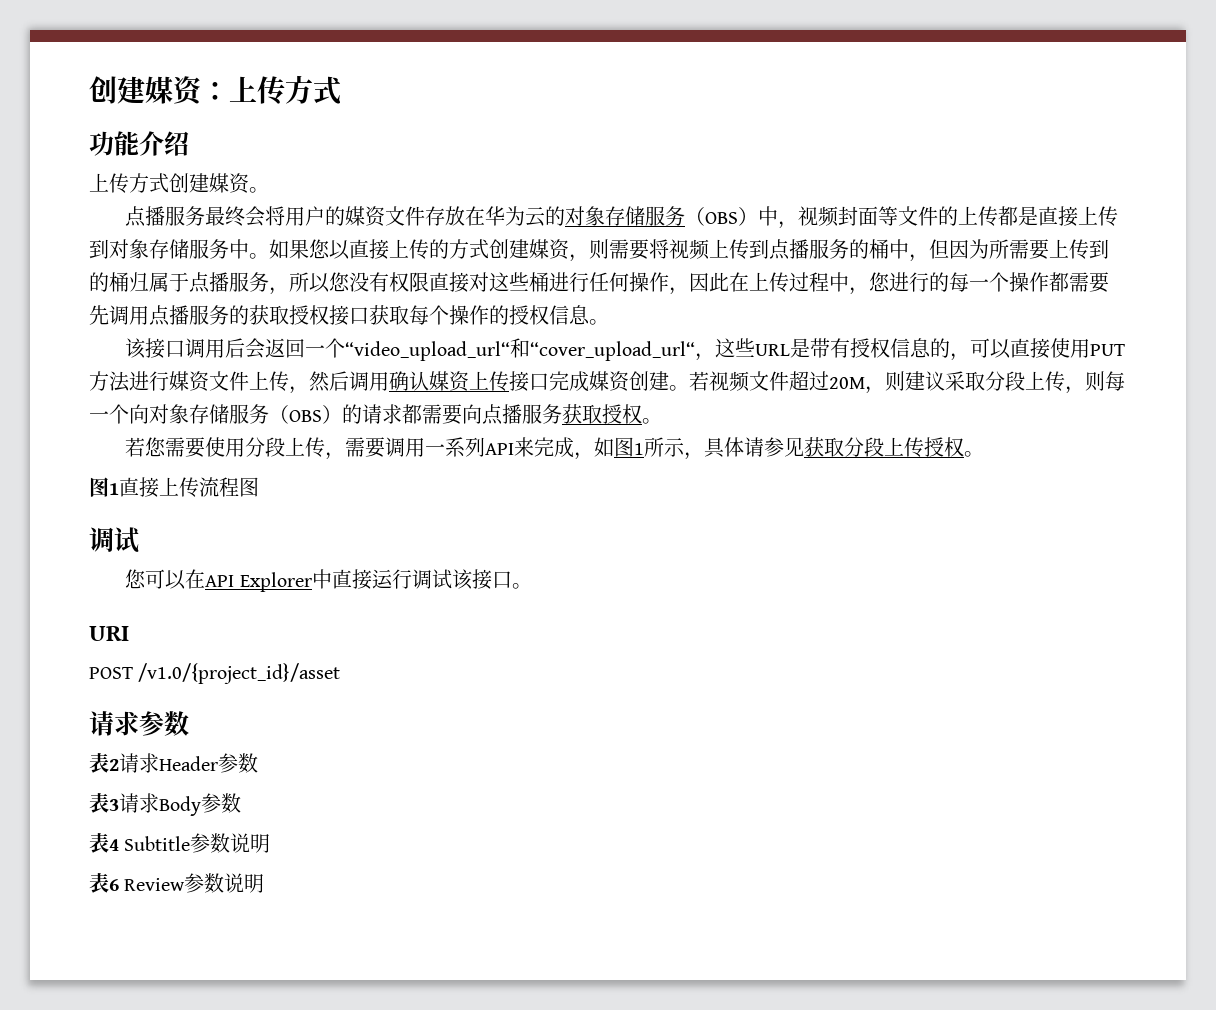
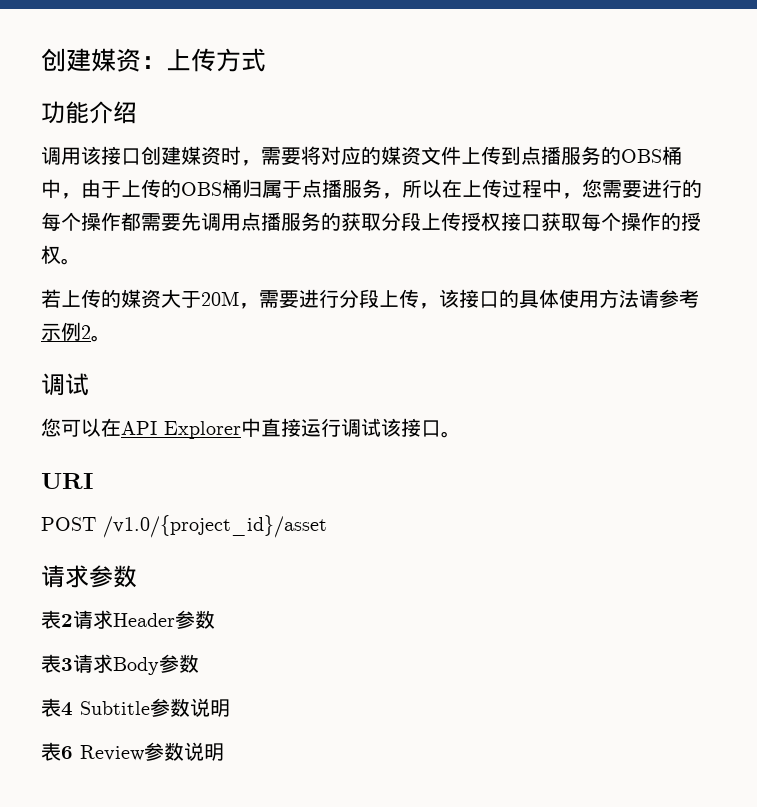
- 上传方式创建媒资。
- 点播服务最终会将用户的媒资文件存放在华为云的对象存储服务（OBS）中，视频封面等文件的上传都是直接上传到对象存储服务中。如果您以直接上传的方式创建媒资，则需要将视频上传到点播服务的桶中，但因为所需要上传到的桶归属于点播服务，所以您没有权限直接对这些桶进行任何操作，因此在上传过程中，您进行的每一个操作都需要先调用点播服务的获取授权接口获取每个操作的授权信息。
- 该接口调用后会返回一个“video_upload_url“和“cover_upload_url“，这些URL是带有授权信息的，可以直接使用PUT方法进行媒资文件上传，然后调用确认媒资上传接口完成媒资创建。若视频文件超过20M，则建议采取分段上传，则每一个向对象存储服务（OBS）的请求都需要向点播服务获取授权。
- 若您需要使用分段上传，需要调用一系列API来完成，如图1所示，具体请参见获取分段上传授权。
- 图1直接上传流程图
+ 调用该接口创建媒资时，需要将对应的媒资文件上传到点播服务的OBS桶中，由于上传的OBS桶归属于点播服务，所以在上传过程中，您需要进行的每个操作都需要先调用点播服务的获取分段上传授权接口获取每个操作的授权。
+ 若上传的媒资大于20M，需要进行分段上传，该接口的具体使用方法请参考示例2。

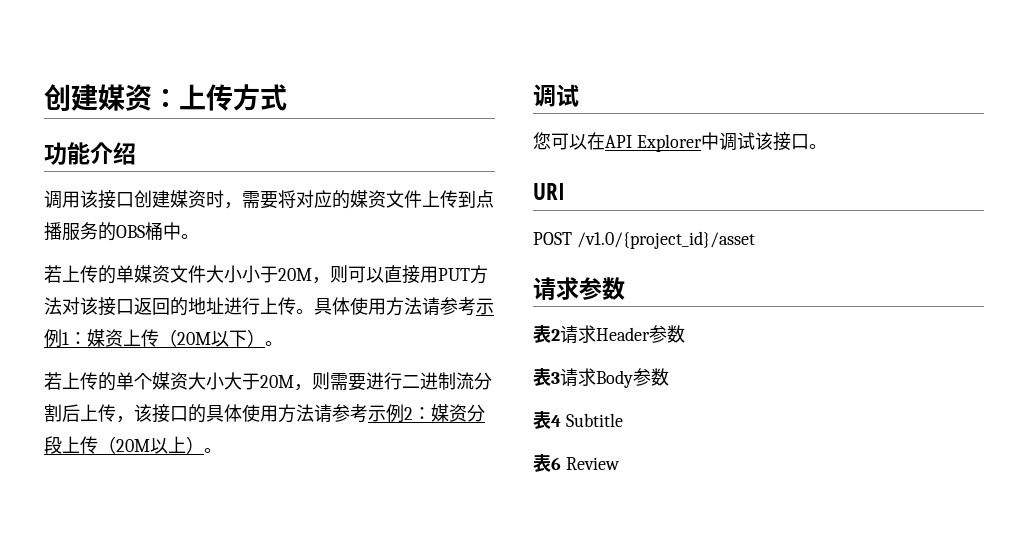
- 调用该接口创建媒资时，需要将对应的媒资文件上传到点播服务的OBS桶中，由于上传的OBS桶归属于点播服务，所以在上传过程中，您需要进行的每个操作都需要先调用点播服务的获取分段上传授权接口获取每个操作的授权。
- 若上传的媒资大于20M，需要进行分段上传，该接口的具体使用方法请参考示例2。
+ 调用该接口创建媒资时，需要将对应的媒资文件上传到点播服务的OBS桶中。
+ 若上传的单媒资文件大小小于20M，则可以直接用PUT方法对该接口返回的地址进行上传。具体使用方法请参考示例1：媒资上传（20M以下）。
+ 若上传的单个媒资大小大于20M，则需要进行二进制流分割后上传，该接口的具体使用方法请参考示例2：媒资分段上传（20M以上）。
- 您可以在API Explorer中直接运行调试该接口。
+ 您可以在API Explorer中调试该接口。
- 表4 Subtitle参数说明
+ 表4 Subtitle
- 表6 Review参数说明
+ 表6 Review

